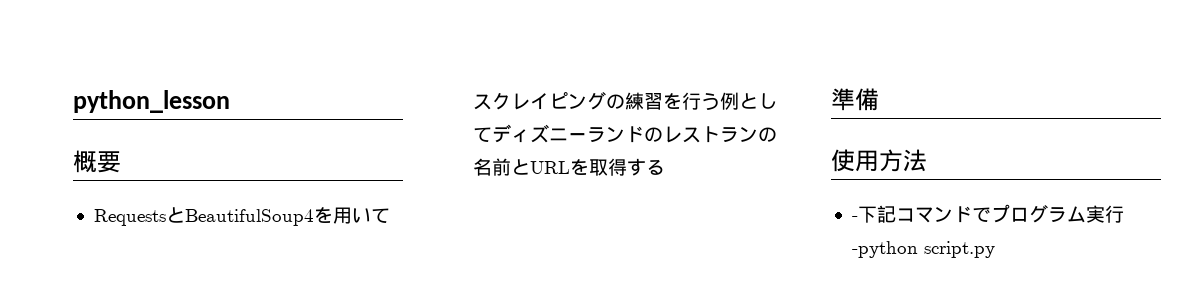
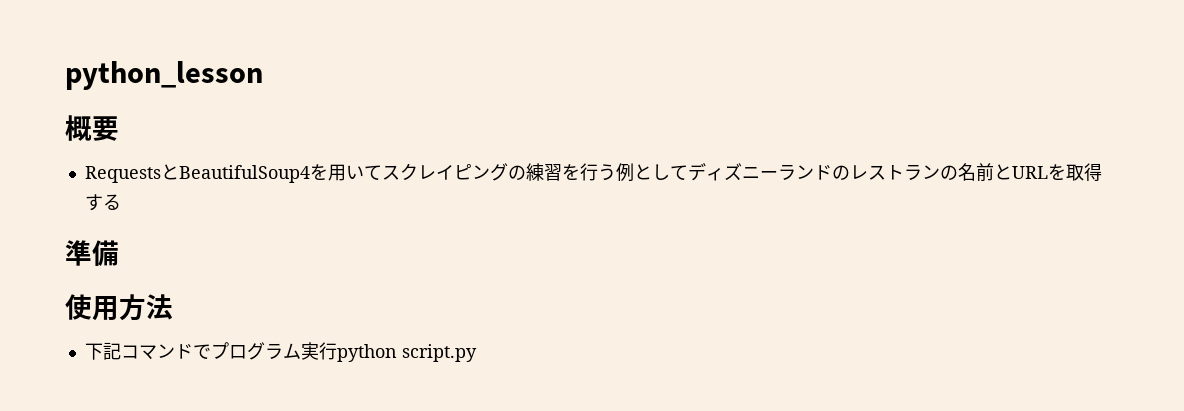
- -下記コマンドでプログラム実行-python script.py
+ 下記コマンドでプログラム実行python script.py

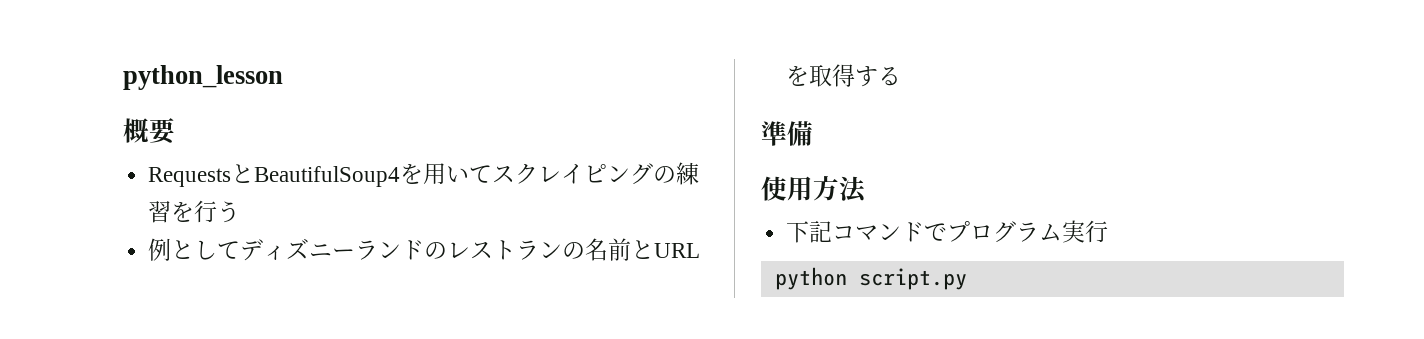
- RequestsとBeautifulSoup4を用いてスクレイピングの練習を行う例としてディズニーランドのレストランの名前とURLを取得する
+ RequestsとBeautifulSoup4を用いてスクレイピングの練習を行う
+ 例としてディズニーランドのレストランの名前とURLを取得する
- 下記コマンドでプログラム実行python script.py
+ 下記コマンドでプログラム実行
+ python script.py

